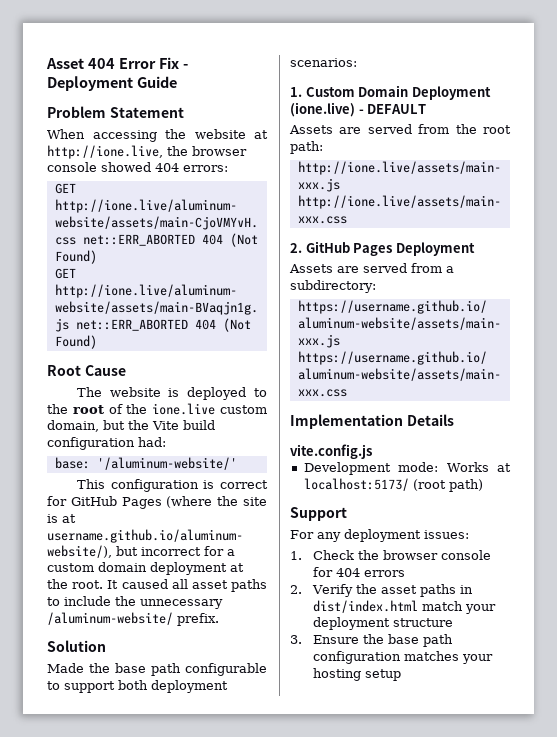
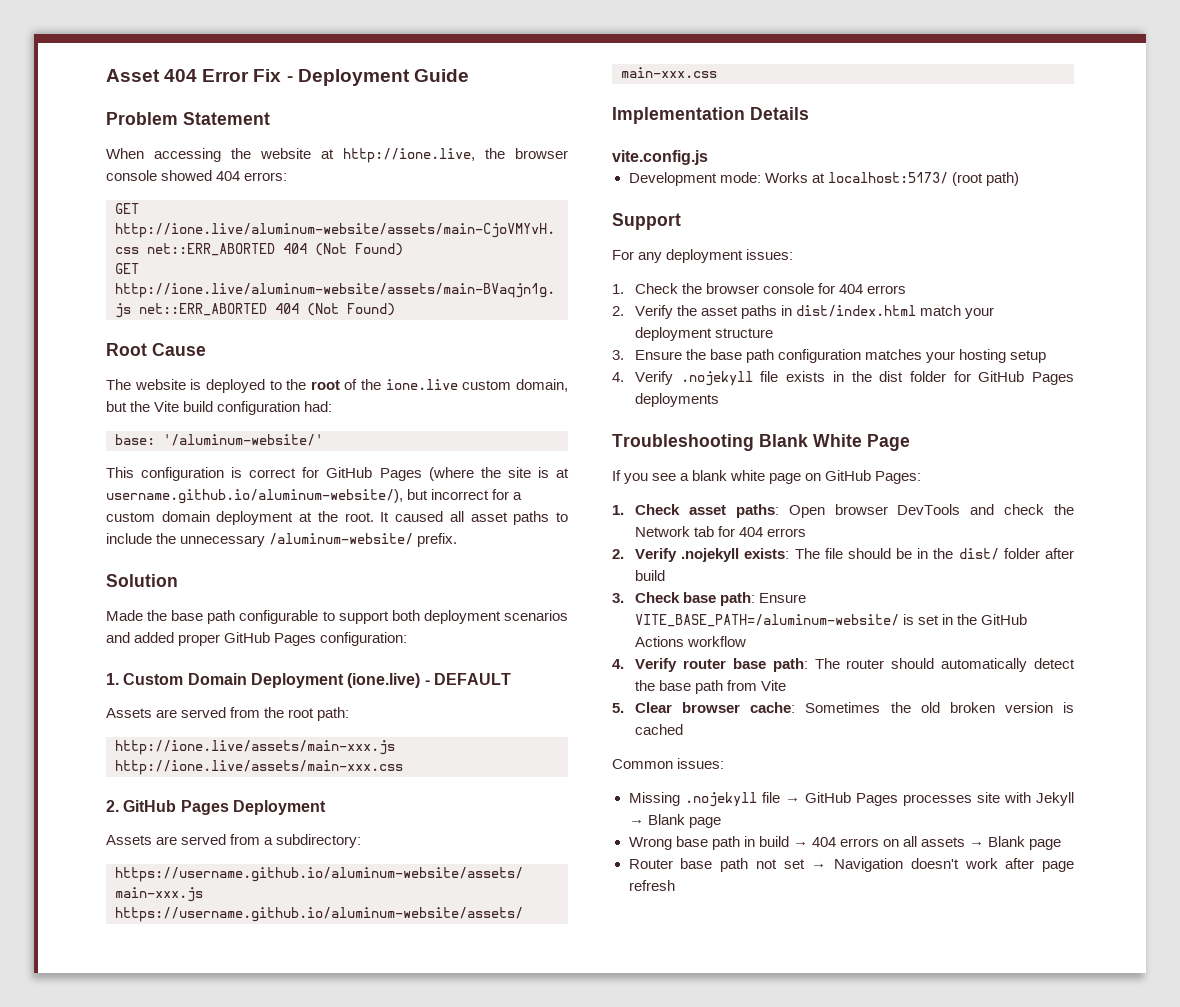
- Made the base path configurable to support both deployment scenarios:
+ Made the base path configurable to support both deployment scenarios and added proper GitHub Pages configuration:
+ 4. Verify .nojekyll file exists in the dist folder for GitHub Pages deployments
+ Troubleshooting Blank White Page
+ If you see a blank white page on GitHub Pages:
+ 1. Check asset paths: Open browser DevTools and check the Network tab for 404 errors
+ 2. Verify .nojekyll exists: The file should be in the dist/ folder after build
+ 3. Check base path: Ensure VITE_BASE_PATH=/aluminum-website/ is set in the GitHub Actions workflow
+ 4. Verify router base path: The router should automatically detect the base path from Vite
+ 5. Clear browser cache: Sometimes the old broken version is cached
+ Common issues:
+ Missing .nojekyll file → GitHub Pages processes site with Jekyll → Blank page
+ Wrong base path in build → 404 errors on all assets → Blank page
+ Router base path not set → Navigation doesn't work after page refresh

